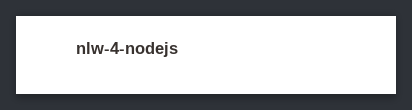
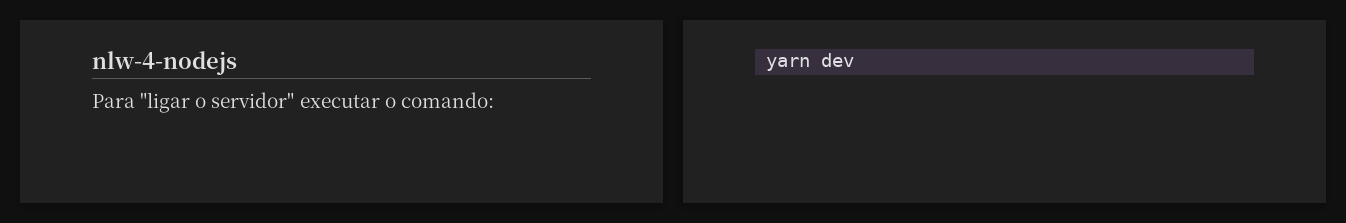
+ Para "ligar o servidor" executar o comando:
+ yarn dev

